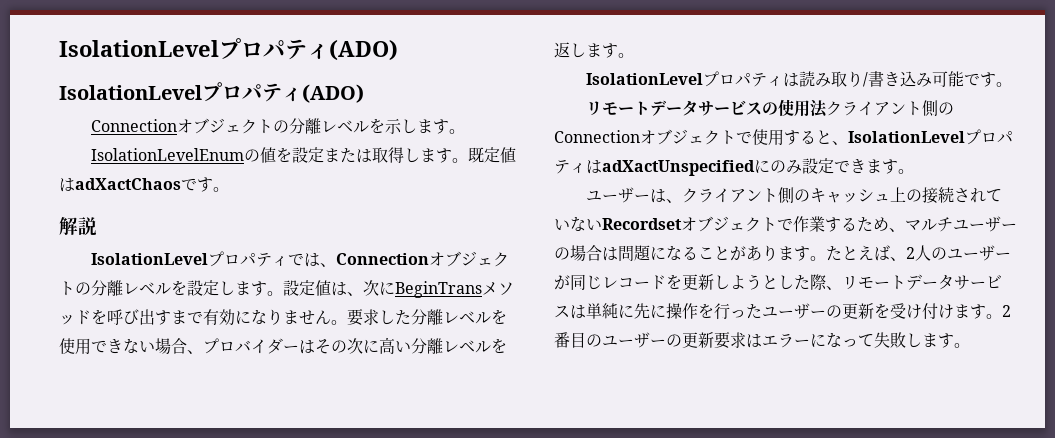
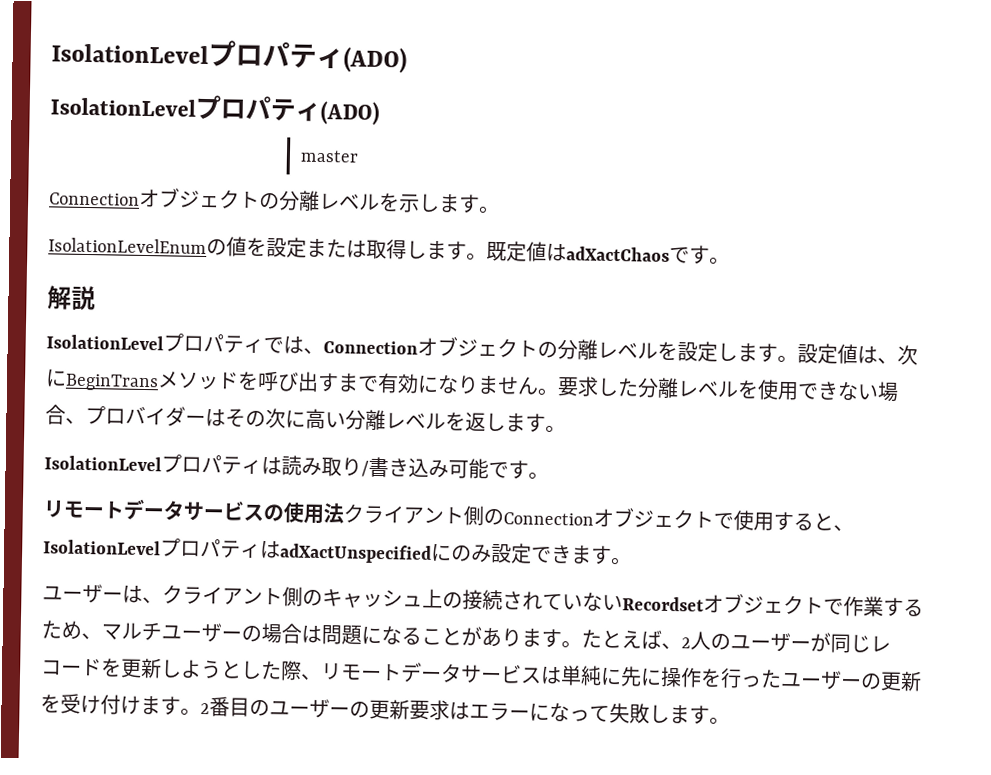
+ master

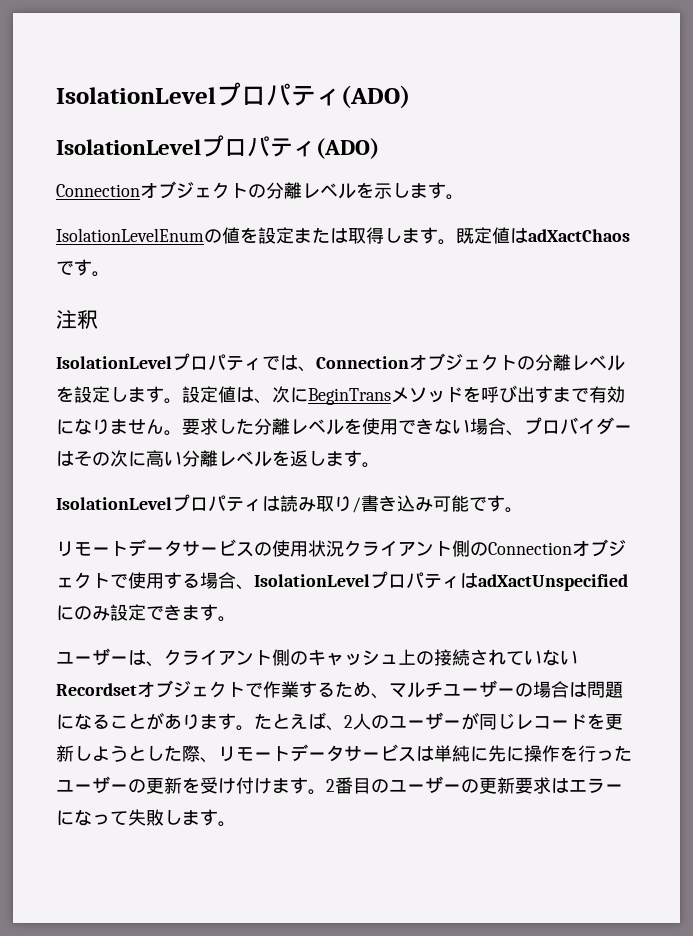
- master
- 解説
+ 注釈
- リモートデータサービスの使用法クライアント側のConnectionオブジェクトで使用すると、IsolationLevelプロパティはadXactUnspecifiedにのみ設定できます。
+ リモートデータサービスの使用状況クライアント側のConnectionオブジェクトで使用する場合、IsolationLevelプロパティはadXactUnspecifiedにのみ設定できます。

